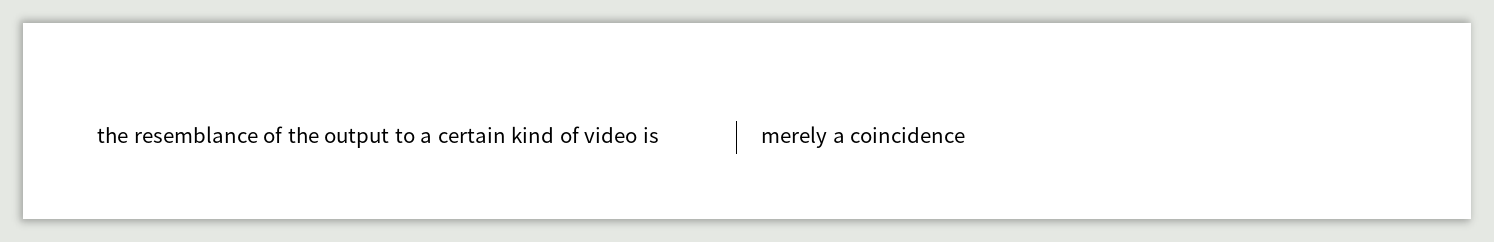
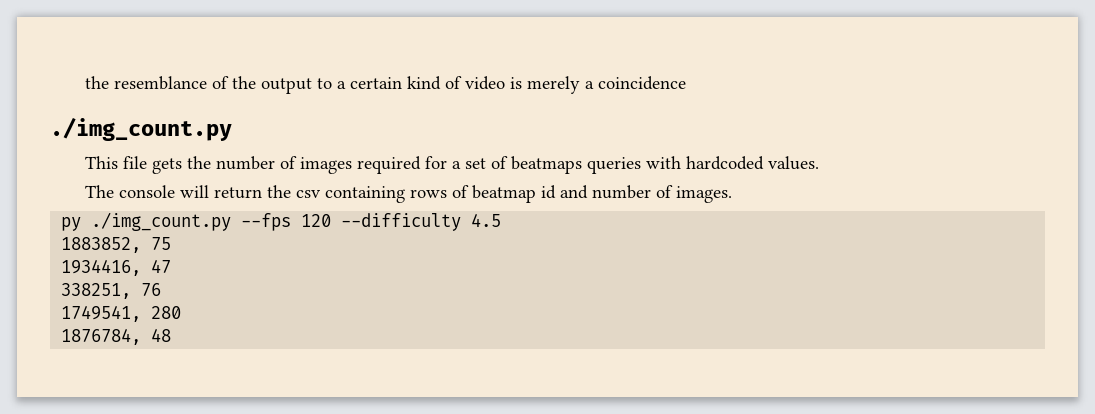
  the resemblance of the output to a certain kind of video is merely a coincidence
+ ./img_count.py
+ This file gets the number of images required for a set of beatmaps queries with hardcoded values.
+ The console will return the csv containing rows of beatmap id and number of images.
+ py ./img_count.py --fps 120 --difficulty 4.5
+ 1883852, 75
+ 1934416, 47
+ 338251, 76
+ 1749541, 280
+ 1876784, 48

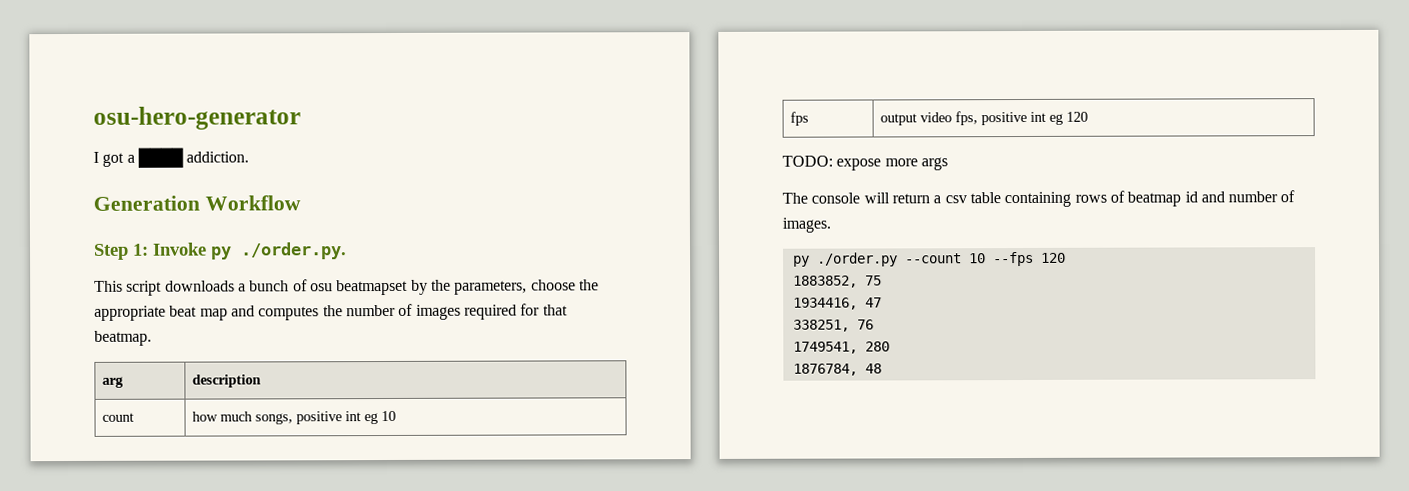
- the resemblance of the output to a certain kind of video is merely a coincidence
- ./img_count.py
- This file gets the number of images required for a set of beatmaps queries with hardcoded values.
+ osu-hero-generator
+ I got a ████ addiction.
+ Generation Workflow
+ Step 1: Invoke py ./order.py.
+ This script downloads a bunch of osu beatmapset by the parameters, choose the appropriate beat map and computes the number of images required for that beatmap.
+ arg | description
+ count | how much songs, positive int eg 10
+ fps | output video fps, positive int eg 120
+ TODO: expose more args
- The console will return the csv containing rows of beatmap id and number of images.
+ The console will return a csv table containing rows of beatmap id and number of images.
- py ./img_count.py --fps 120 --difficulty 4.5
+ py ./order.py --count 10 --fps 120

